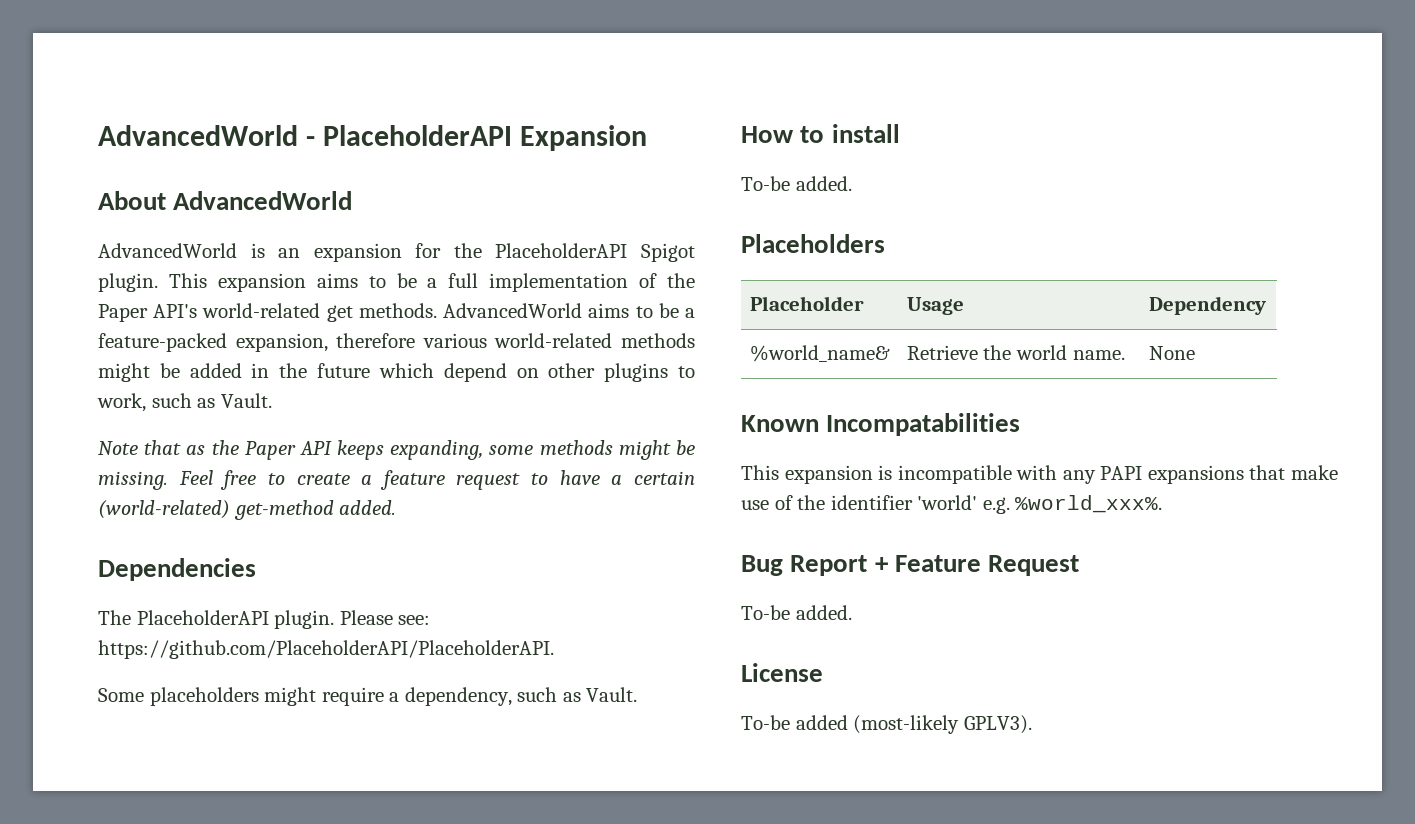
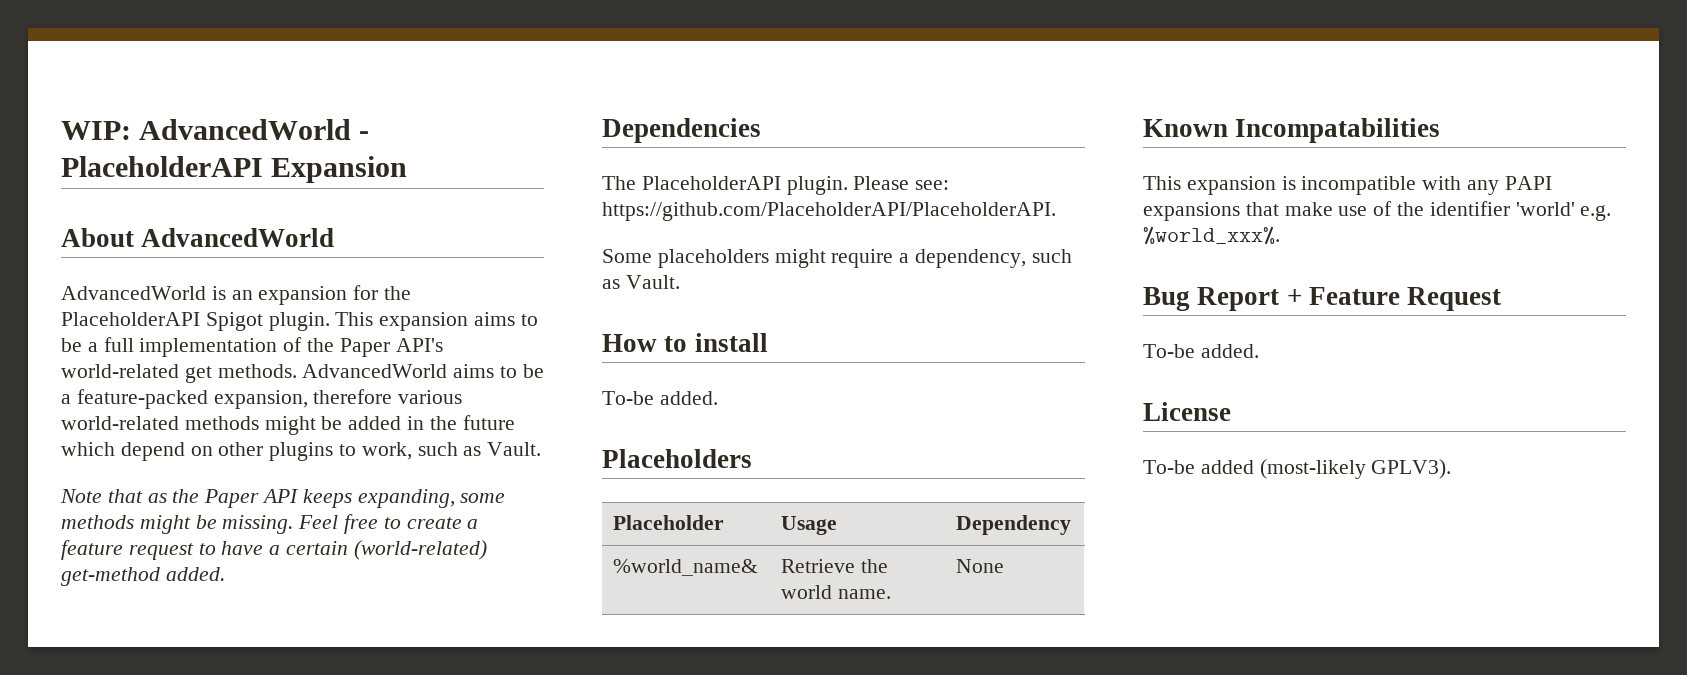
- AdvancedWorld - PlaceholderAPI Expansion
+ WIP: AdvancedWorld - PlaceholderAPI Expansion

